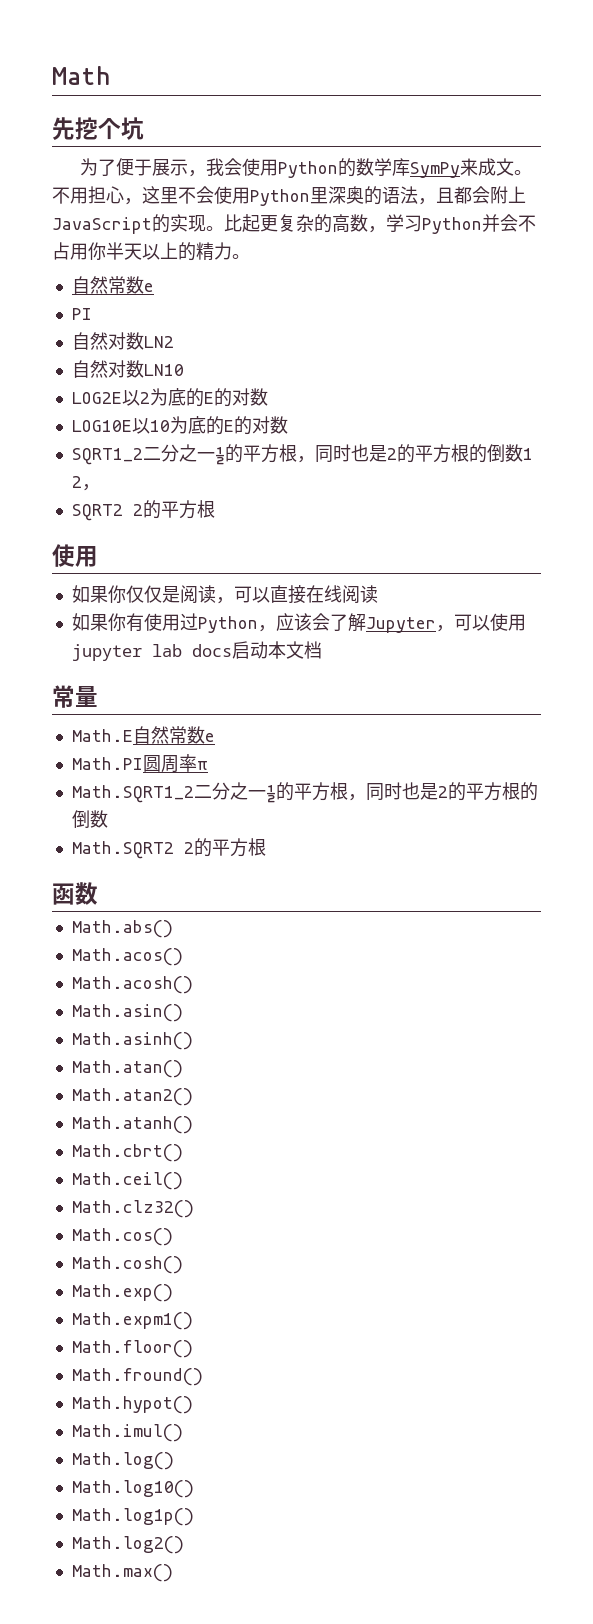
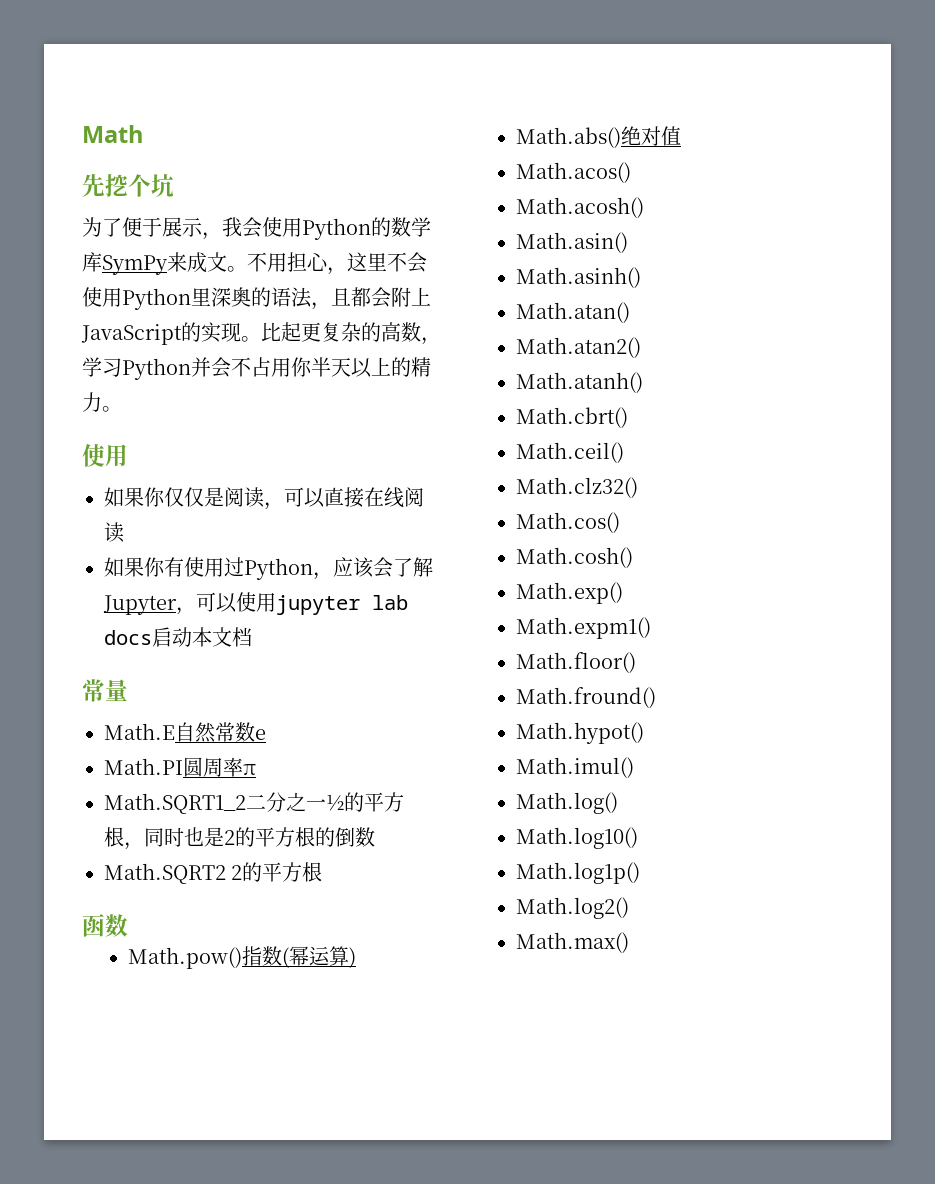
  比起更复杂的高数，学习Python并会不占用你半天以上的精力。
- 自然常数e
- PI
- 自然对数LN2
- 自然对数LN10
- LOG2E以2为底的E的对数
- LOG10E以10为底的E的对数
- SQRT1_2二分之一½的平方根，同时也是2的平方根的倒数1 2，
- SQRT2 2的平方根
+ Math.pow()指数(幂运算)
- Math.abs()
+ Math.abs()绝对值

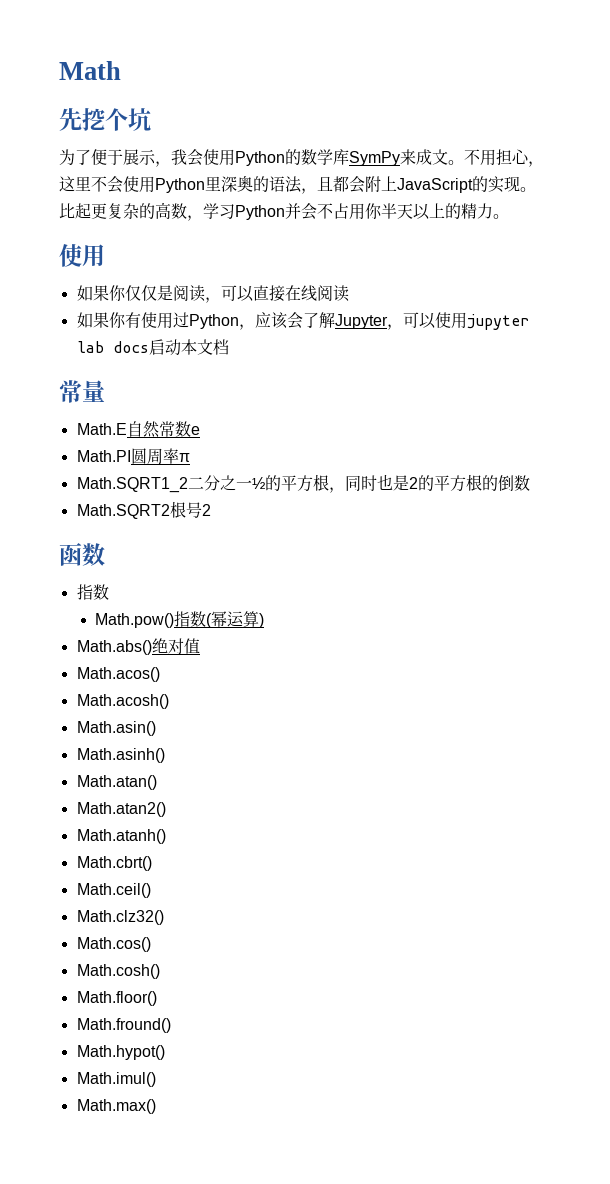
- Math.SQRT2 2的平方根
+ Math.SQRT2根号2
  函数
+ 指数
- Math.exp()
- Math.expm1()
- Math.log()
- Math.log10()
- Math.log1p()
- Math.log2()

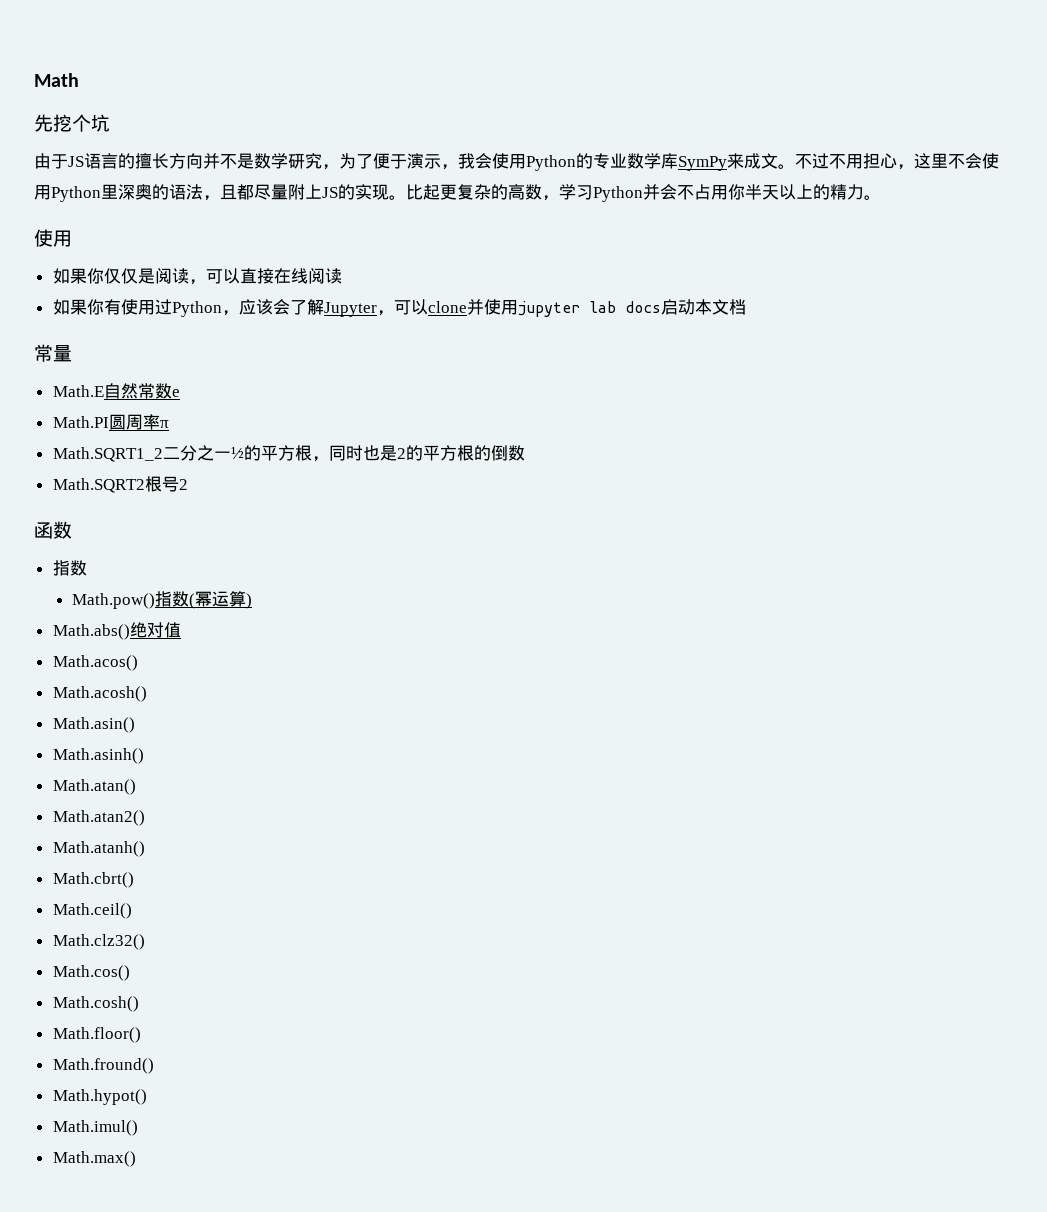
- 为了便于展示，我会使用Python的数学库SymPy来成文。
+ 由于JS语言的擅长方向并不是数学研究，为了便于演示，我会使用Python的专业数学库SymPy来成文。
- 不用担心，这里不会使用Python里深奥的语法，且都会附上JavaScript的实现。
+ 不过不用担心，这里不会使用Python里深奥的语法，且都尽量附上JS的实现。
- 如果你有使用过Python，应该会了解Jupyter，可以使用jupyter lab docs启动本文档
+ 如果你有使用过Python，应该会了解Jupyter，可以clone并使用jupyter lab docs启动本文档

